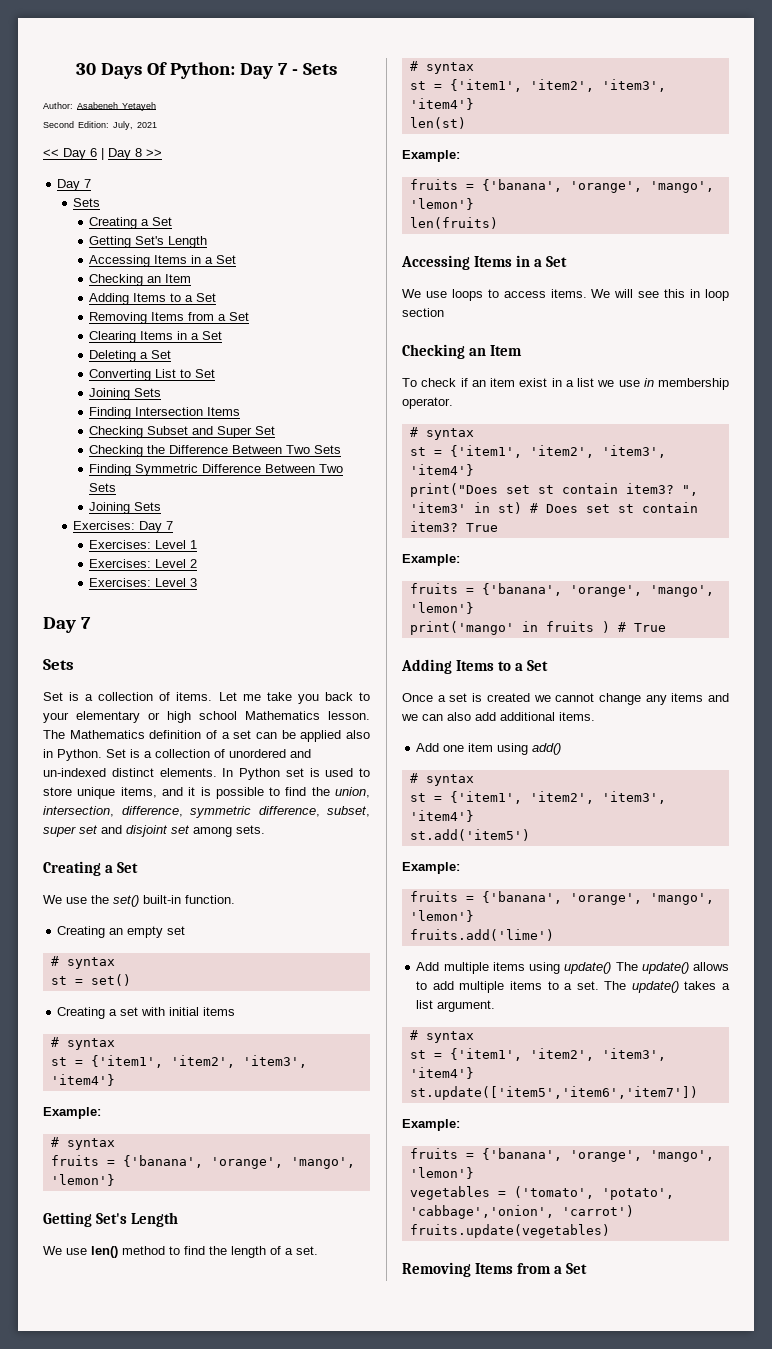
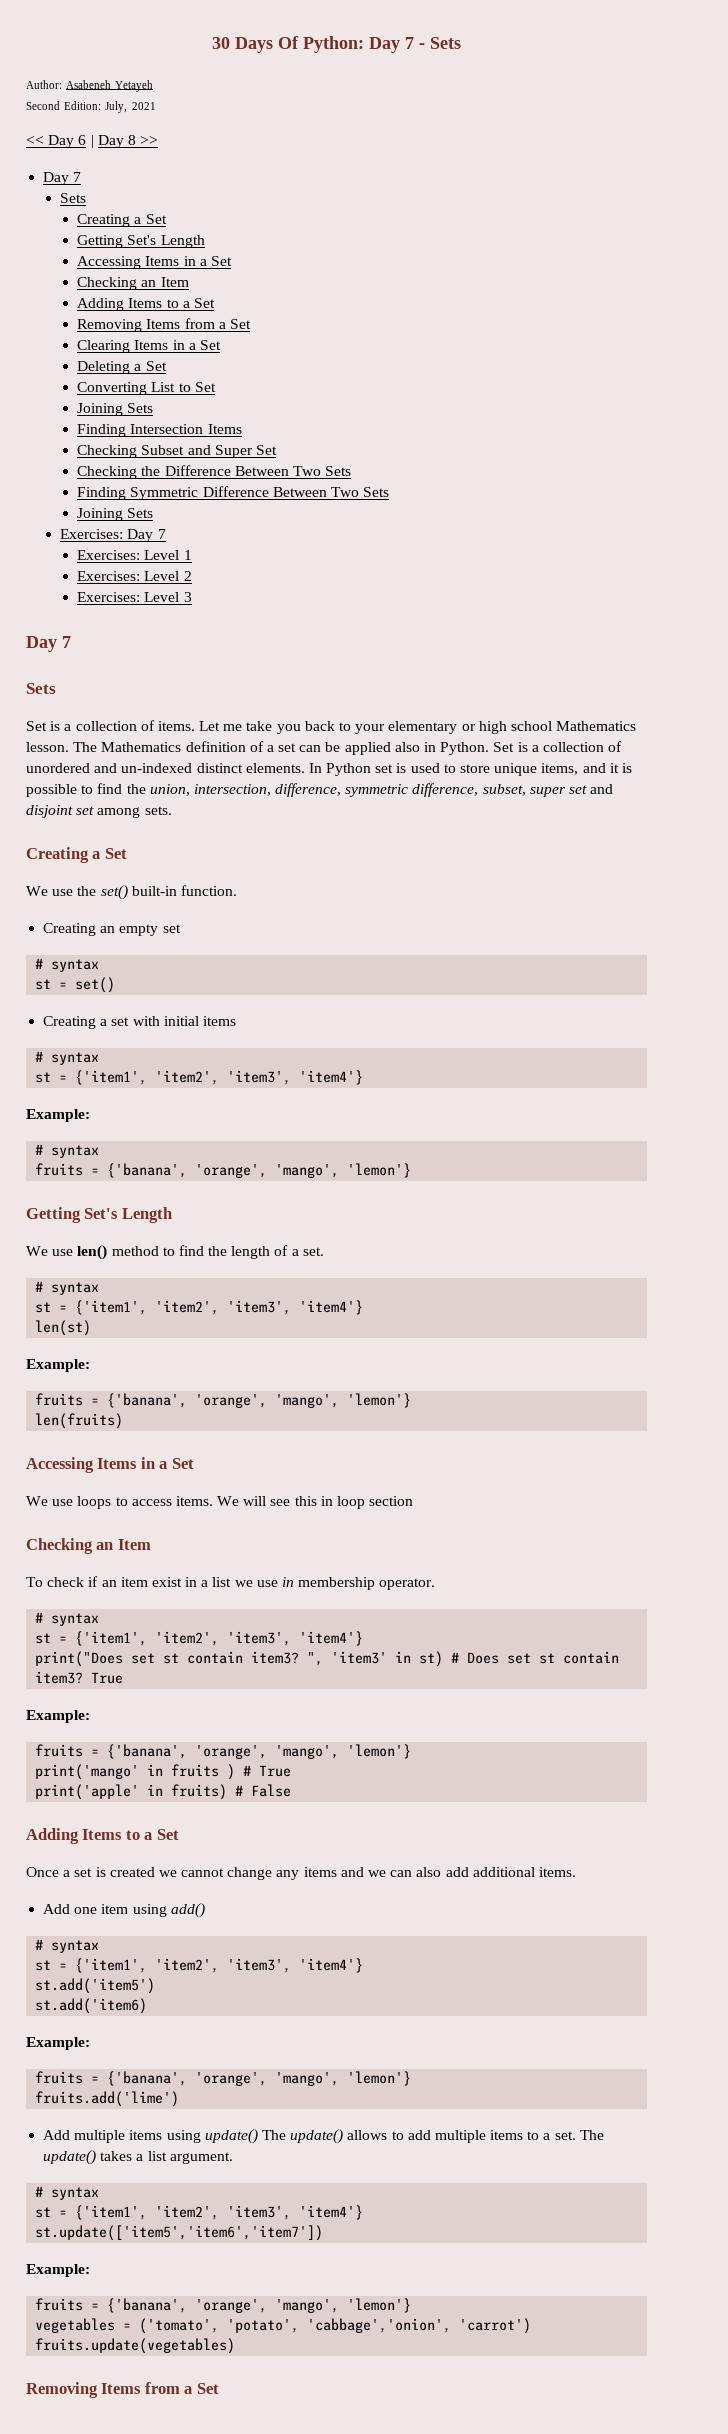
+ print('apple' in fruits) # False
+ st.add('item6)

